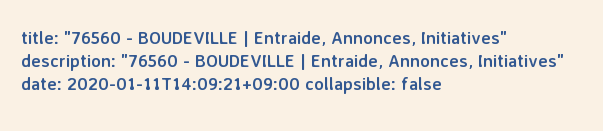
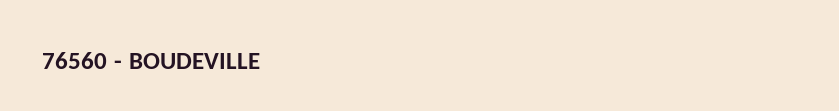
- title: "76560 - BOUDEVILLE | Entraide, Annonces, Initiatives" description: "76560 - BOUDEVILLE | Entraide, Annonces, Initiatives" date: 2020-01-11T14:09:21+09:00 collapsible: false
+ 76560 - BOUDEVILLE

